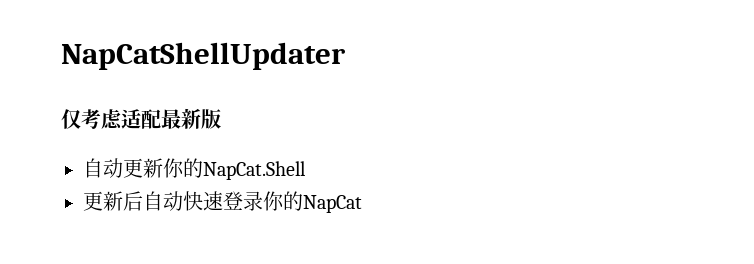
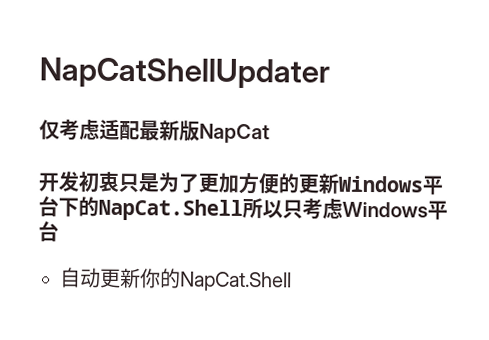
- 仅考虑适配最新版
+ 仅考虑适配最新版NapCat
+ 开发初衷只是为了更加方便的更新Windows平台下的NapCat.Shell所以只考虑Windows平台
  自动更新你的NapCat.Shell
- 更新后自动快速登录你的NapCat

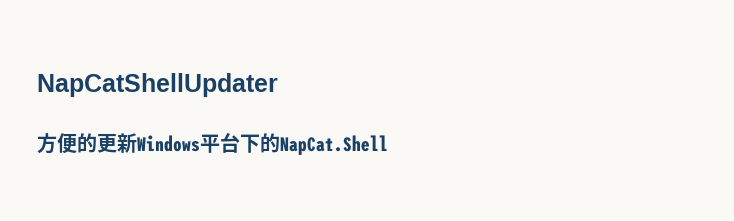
- 仅考虑适配最新版NapCat
- 开发初衷只是为了更加方便的更新Windows平台下的NapCat.Shell所以只考虑Windows平台
- 自动更新你的NapCat.Shell
+ 方便的更新Windows平台下的NapCat.Shell

